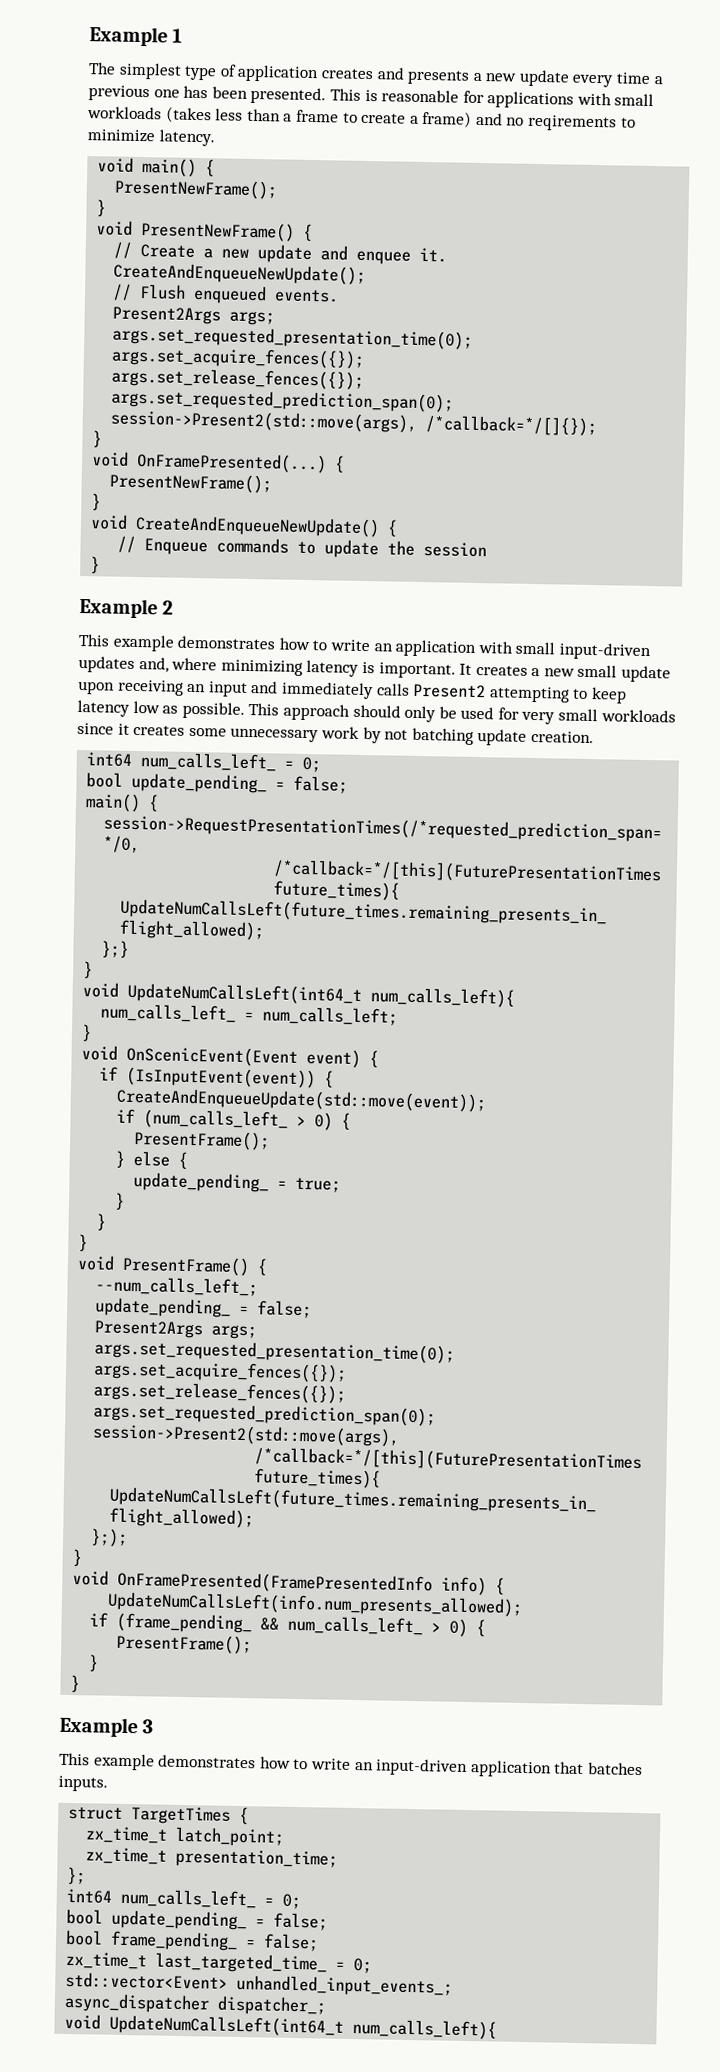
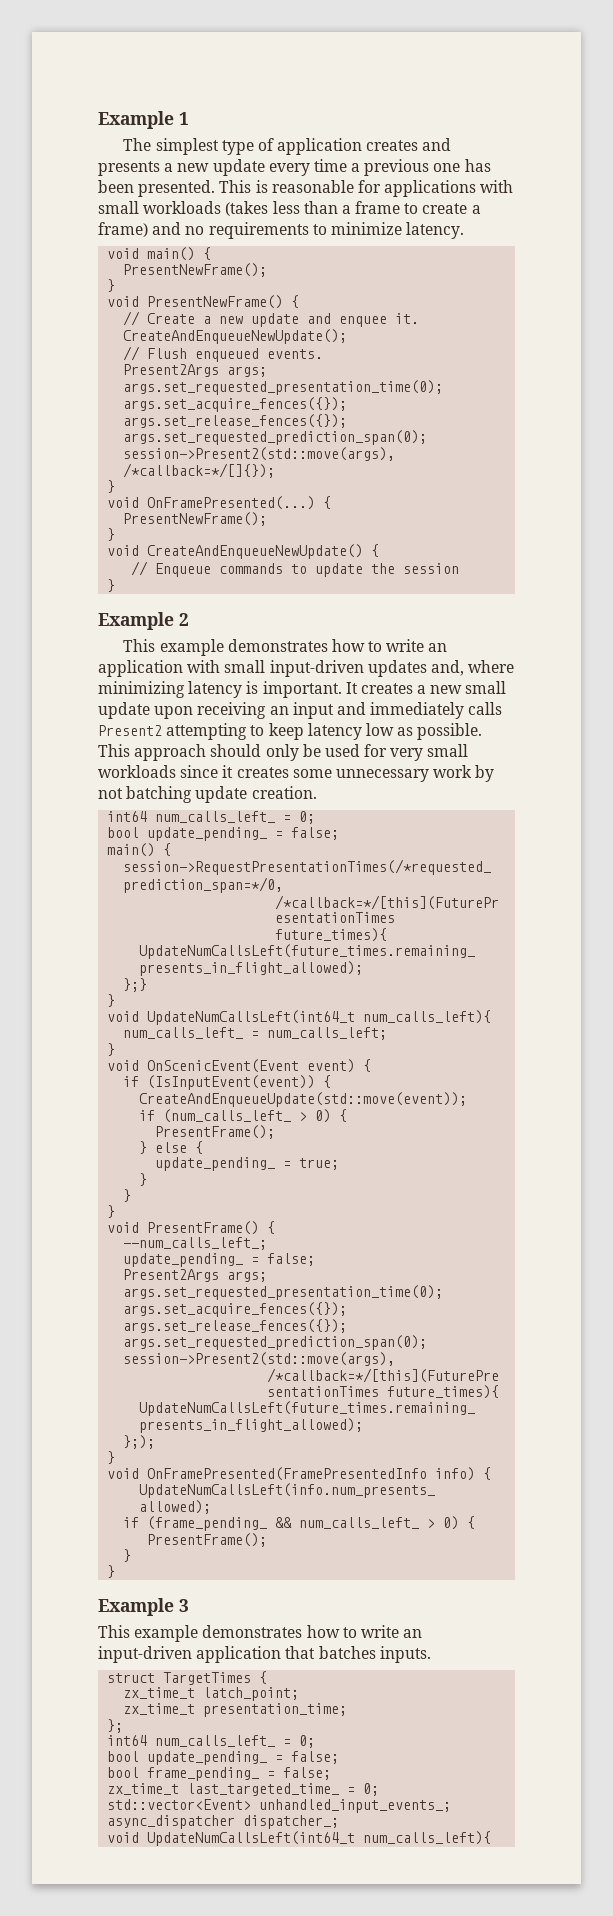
- This is reasonable for applications with small workloads (takes less than a frame to create a frame) and no reqirements to minimize latency.
+ This is reasonable for applications with small workloads (takes less than a frame to create a frame) and no requirements to minimize latency.

